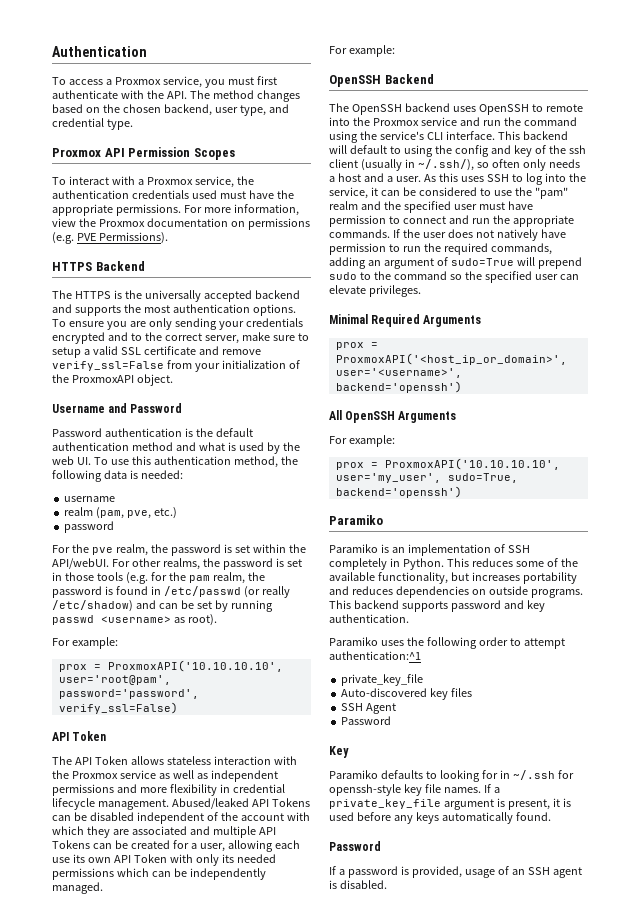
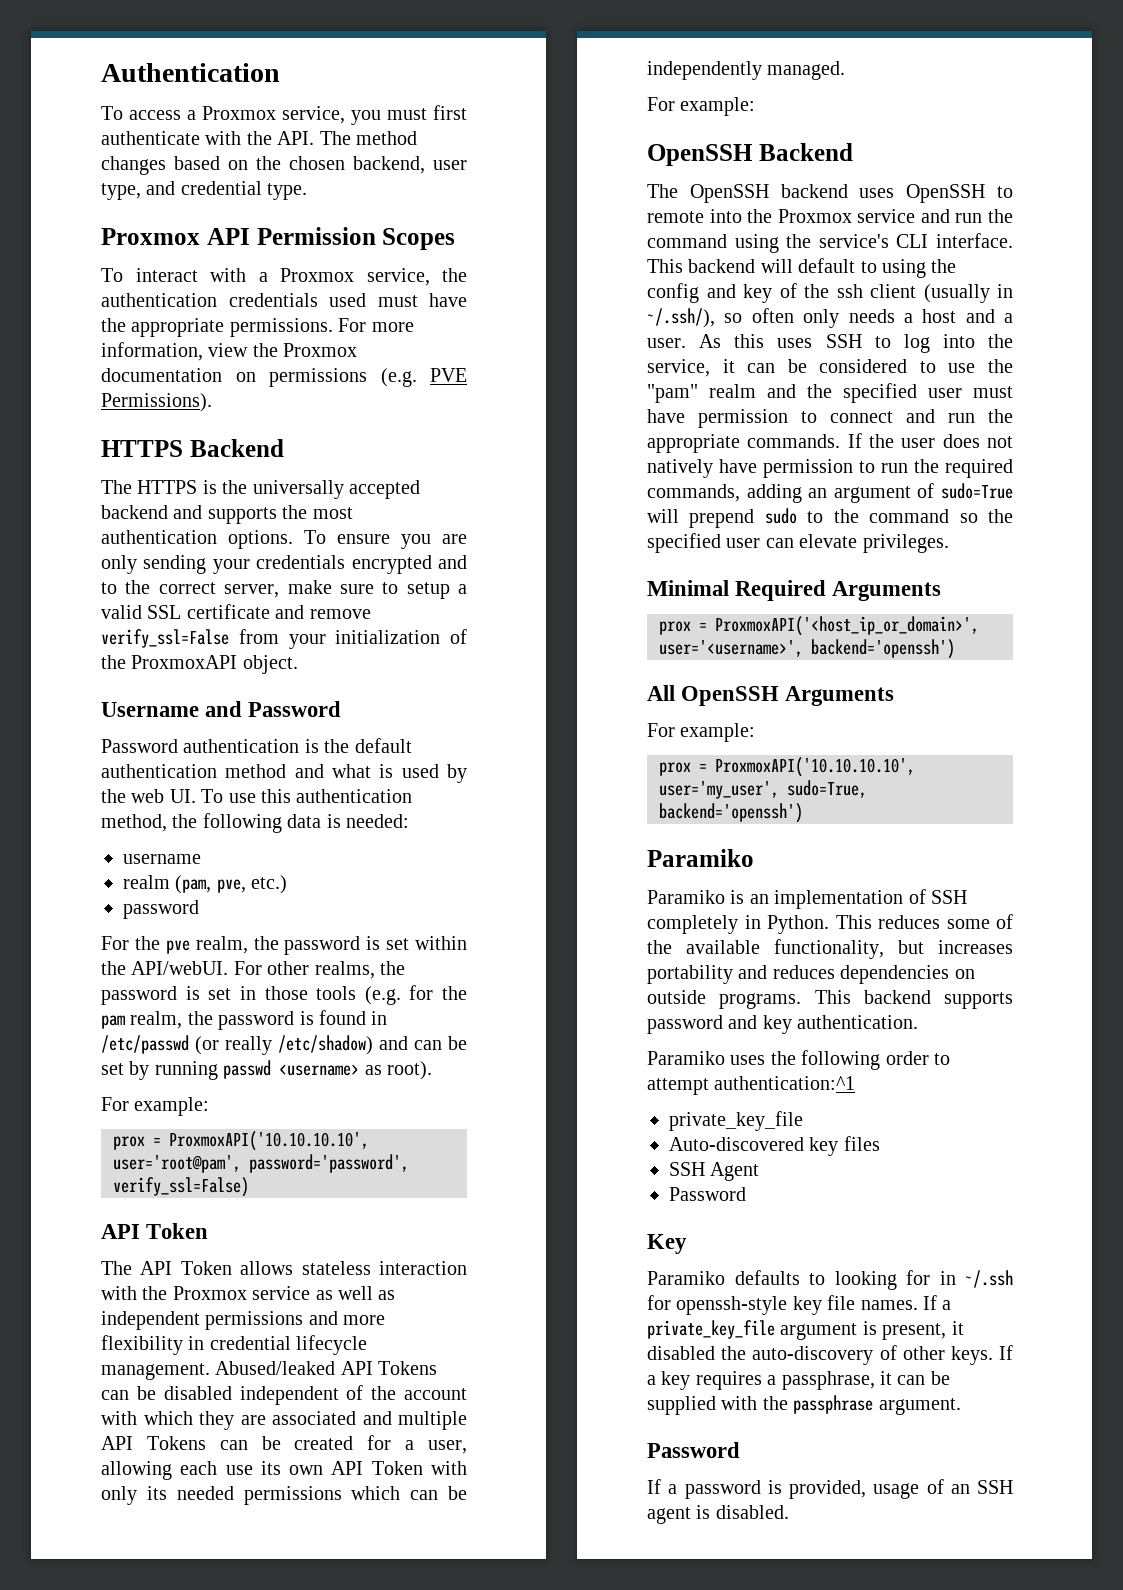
- If a private_key_file argument is present, it is used before any keys automatically found.
+ If a private_key_file argument is present, it disabled the auto-discovery of other keys. If a key requires a passphrase, it can be supplied with the passphrase argument.

